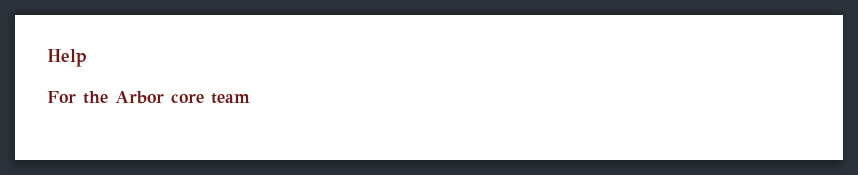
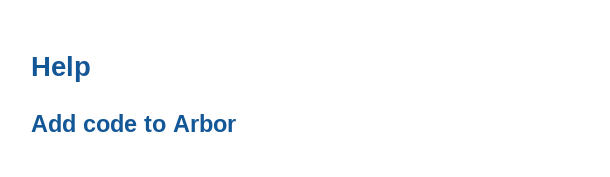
- For the Arbor core team
+ Add code to Arbor

